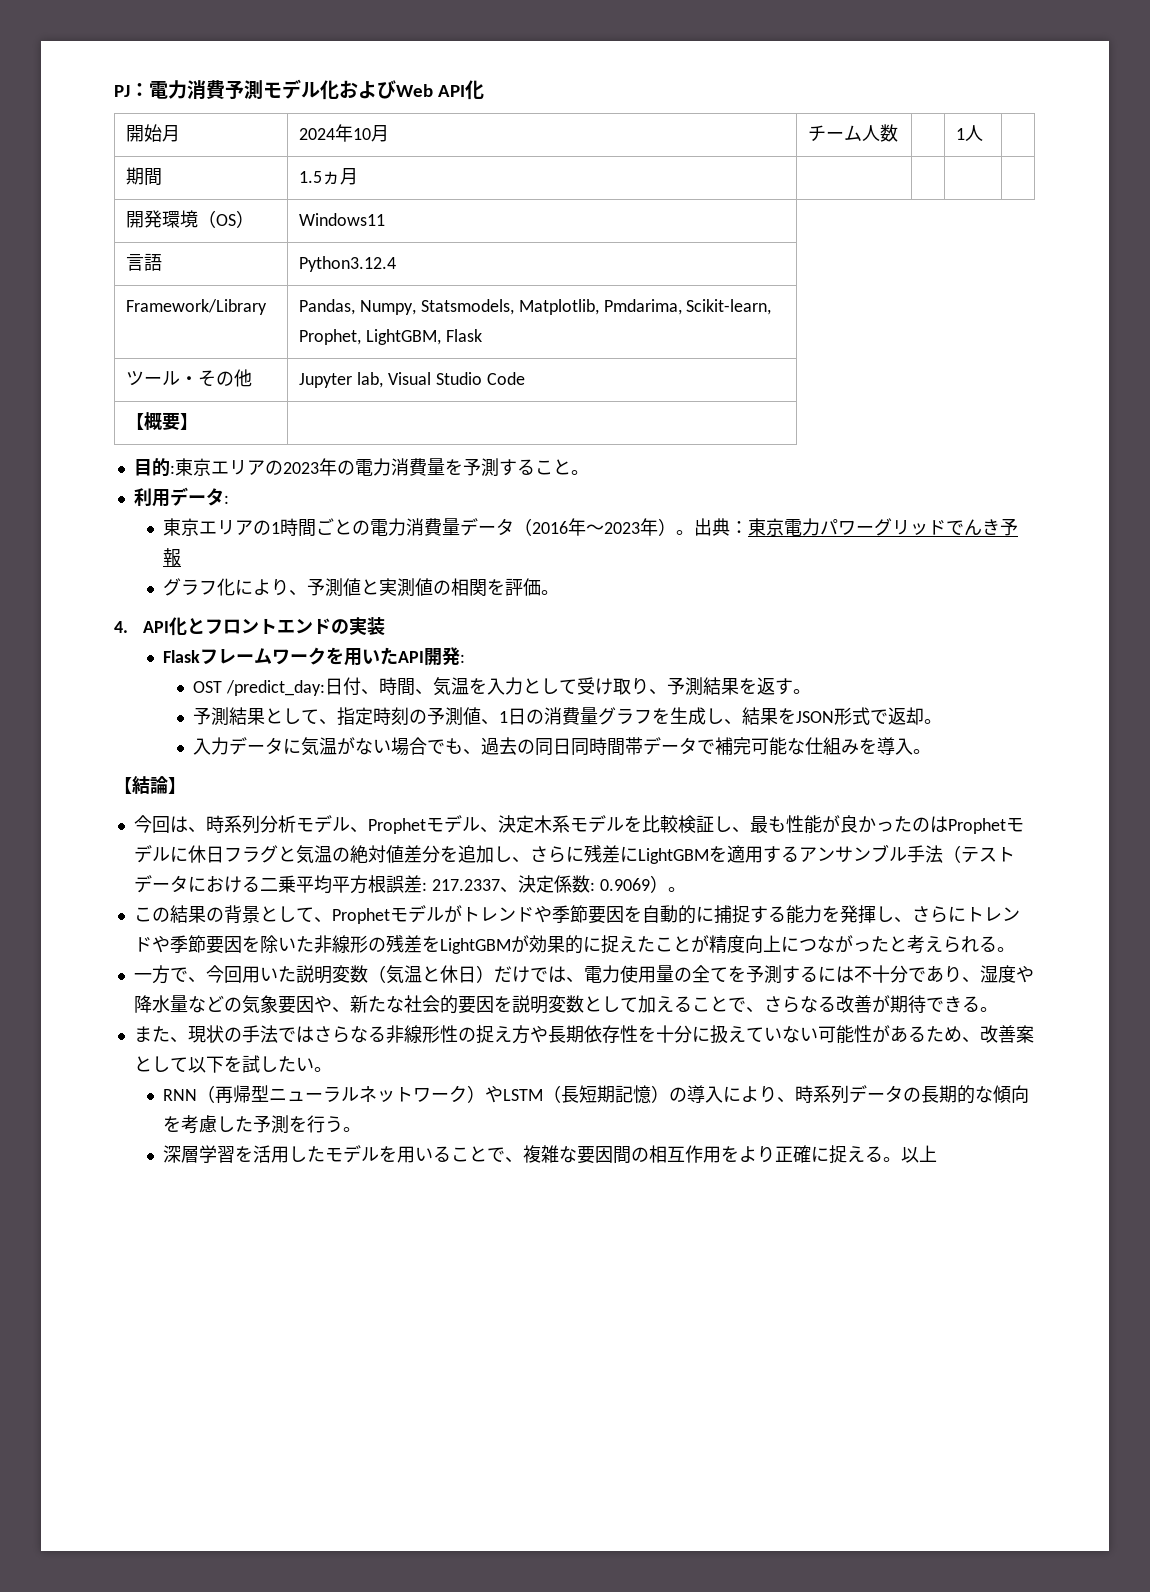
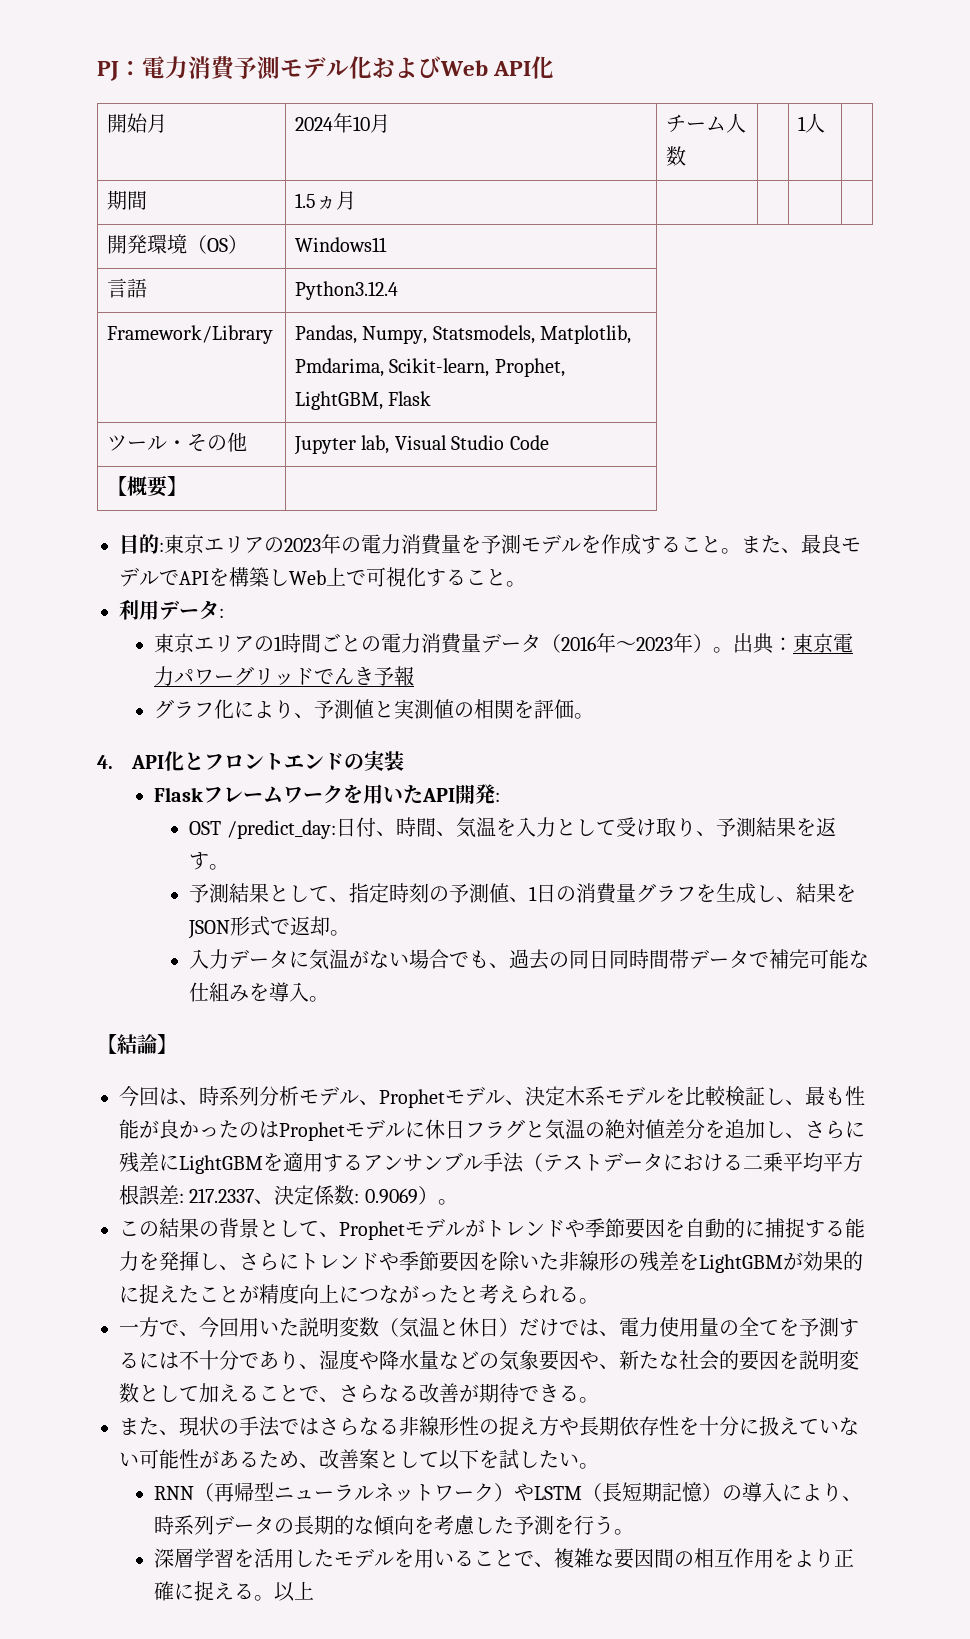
- 目的:東京エリアの2023年の電力消費量を予測すること。
+ 目的:東京エリアの2023年の電力消費量を予測モデルを作成すること。また、最良モデルでAPIを構築しWeb上で可視化すること。

